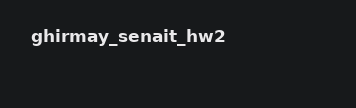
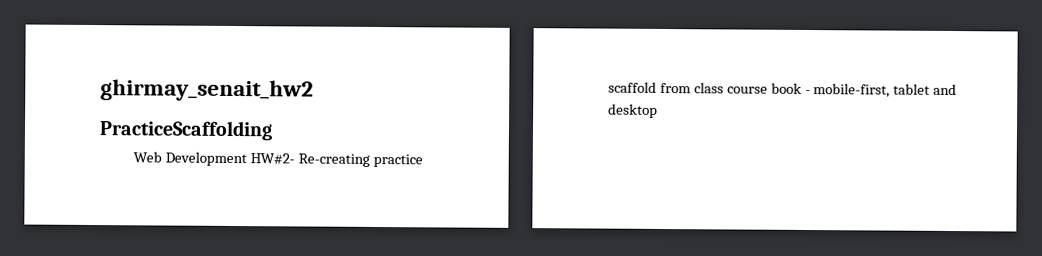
+ PracticeScaffolding
+ Web Development HW#2- Re-creating practice scaffold from class course book - mobile-first, tablet and desktop

